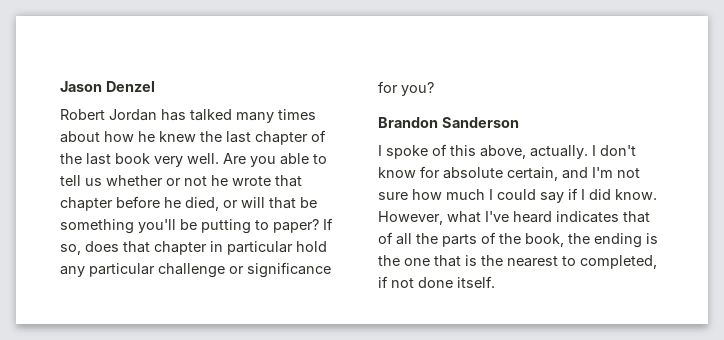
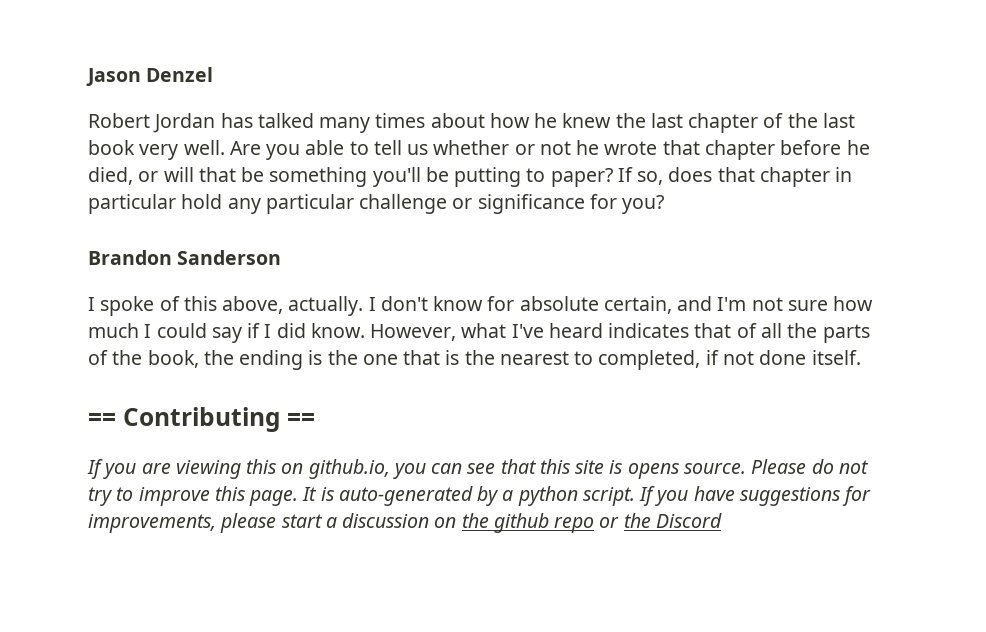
+ == Contributing ==
+ If you are viewing this on github.io, you can see that this site is opens source. Please do not try to improve this page. It is auto-generated by a python script. If you have suggestions for improvements, please start a discussion on the github repo or the Discord

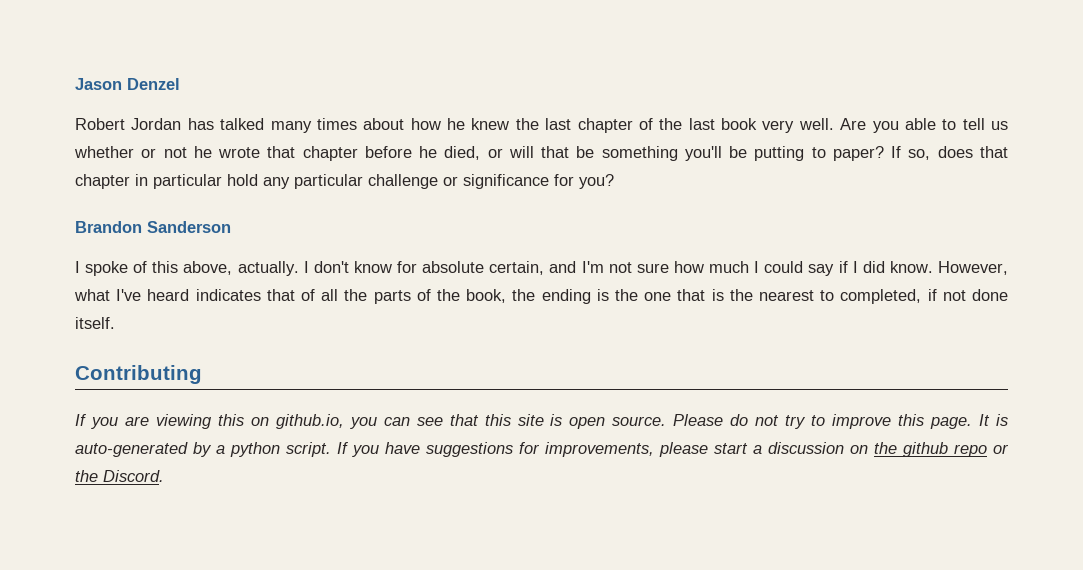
- == Contributing ==
+ Contributing
- If you are viewing this on github.io, you can see that this site is opens source.
+ If you are viewing this on github.io, you can see that this site is open source.
- If you have suggestions for improvements, please start a discussion on the github repo or the Discord
+ If you have suggestions for improvements, please start a discussion on the github repo or the Discord.

